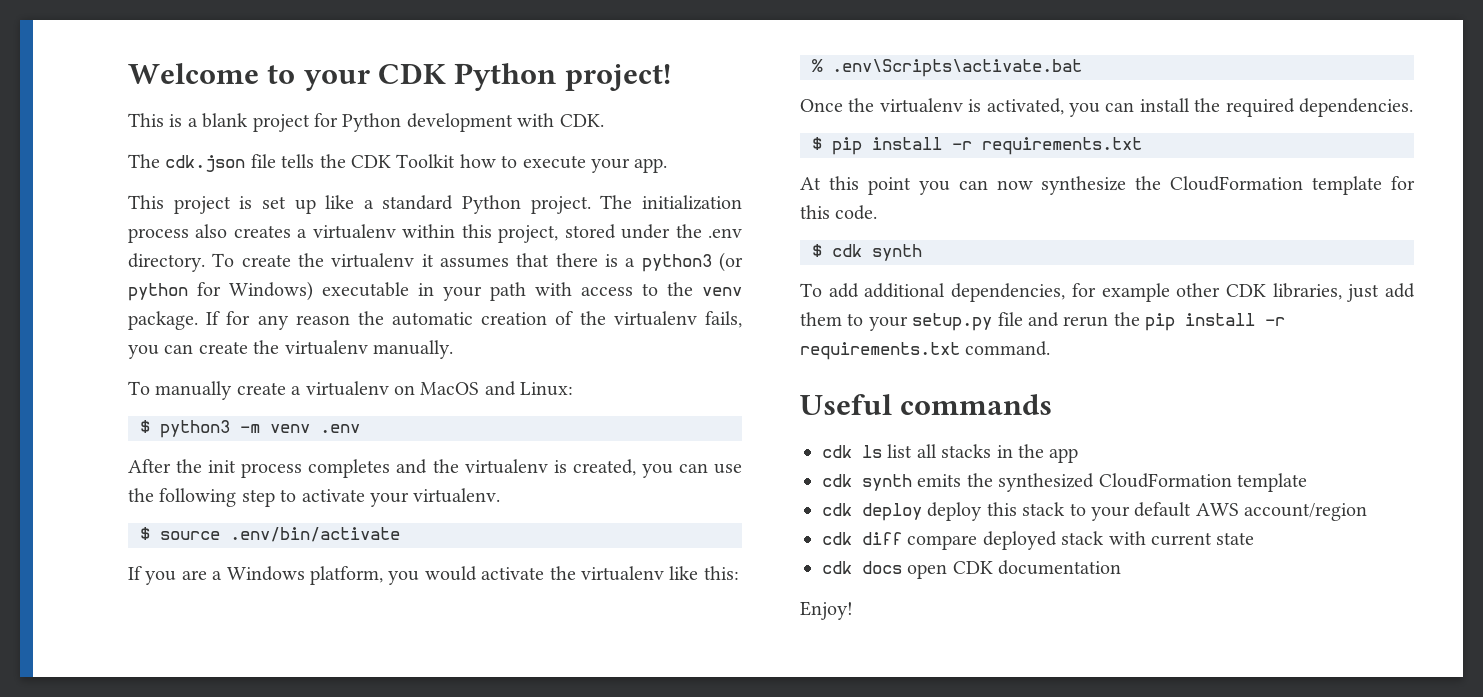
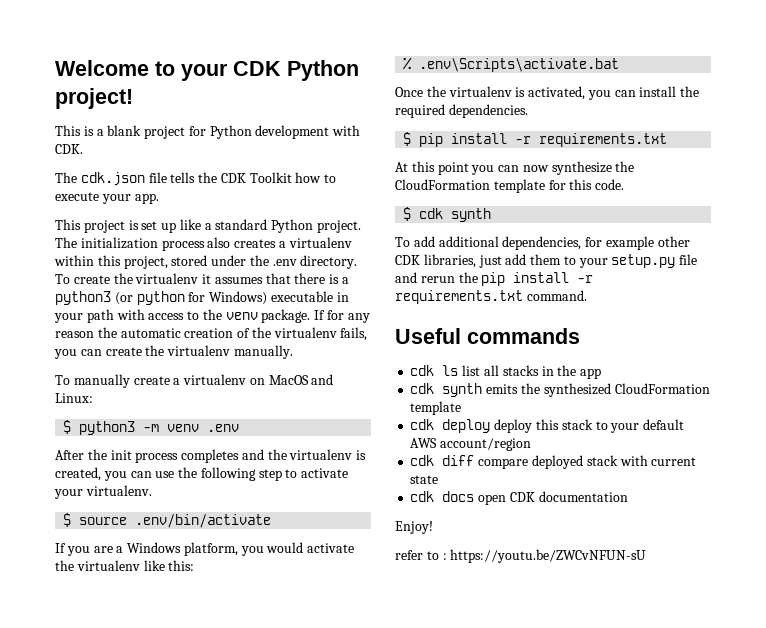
+ refer to : https://youtu.be/ZWCvNFUN-sU

